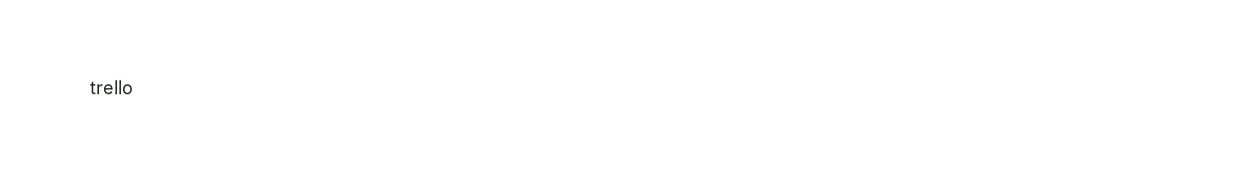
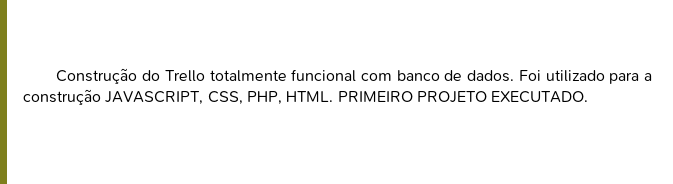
- trello
+ Construção do Trello totalmente funcional com banco de dados. Foi utilizado para a construção JAVASCRIPT, CSS, PHP, HTML. PRIMEIRO PROJETO EXECUTADO.

